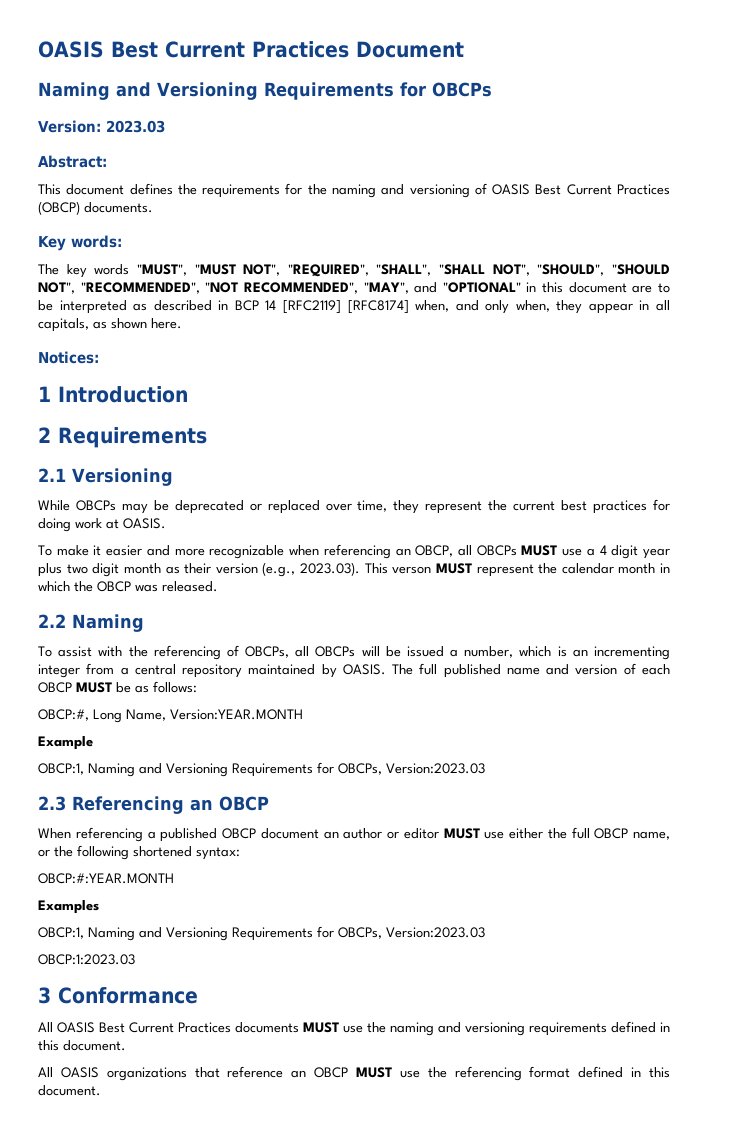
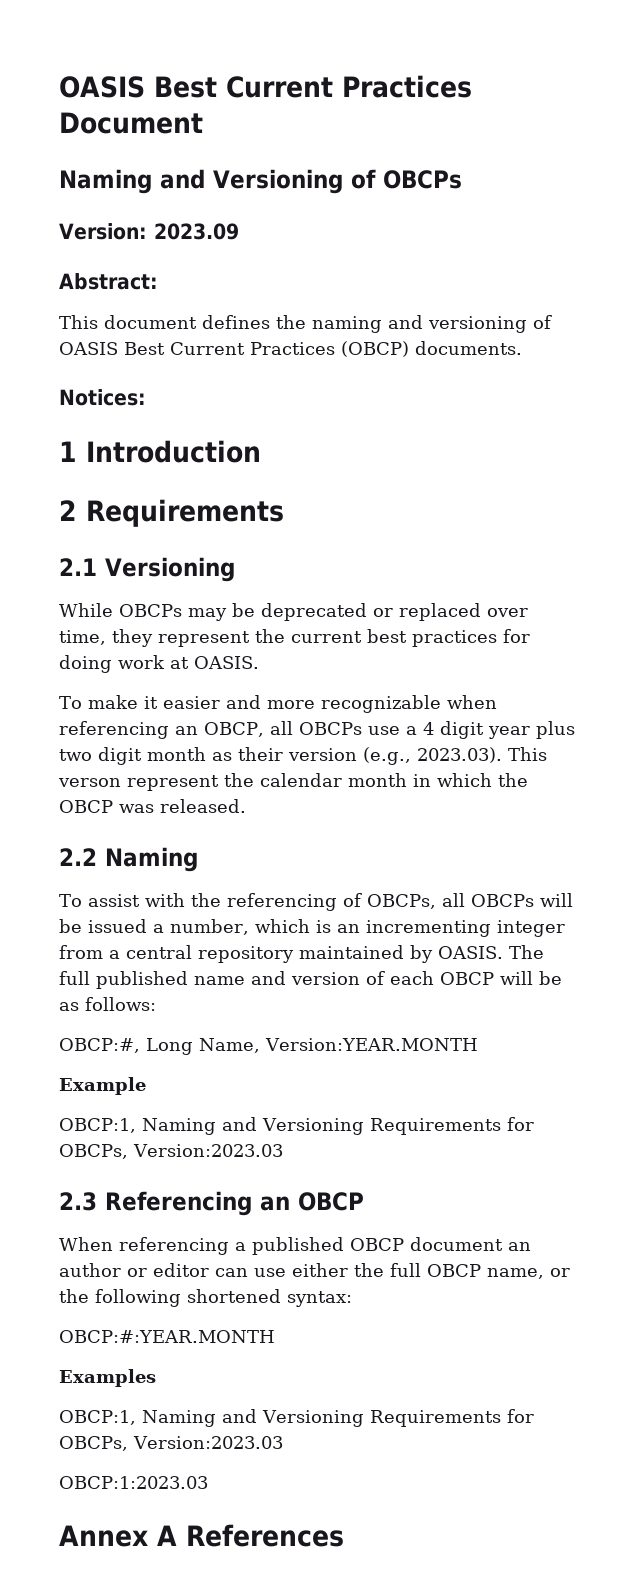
- Naming and Versioning Requirements for OBCPs
+ Naming and Versioning of OBCPs
- Version: 2023.03
+ Version: 2023.09
- This document defines the requirements for the naming and versioning of OASIS Best Current Practices (OBCP) documents.
+ This document defines the naming and versioning of OASIS Best Current Practices (OBCP) documents.
- Key words:
- The key words "MUST", "MUST NOT", "REQUIRED", "SHALL", "SHALL NOT", "SHOULD", "SHOULD NOT", "RECOMMENDED", "NOT RECOMMENDED", "MAY", and "OPTIONAL" in this document are to be interpreted as described in BCP 14 [RFC2119] [RFC8174] when, and only when, they appear in all capitals, as shown here.
- To make it easier and more recognizable when referencing an OBCP, all OBCPs MUST use a 4 digit year plus two digit month as their version (e.g., 2023.03). This verson MUST represent the calendar month in which the OBCP was released.
+ To make it easier and more recognizable when referencing an OBCP, all OBCPs use a 4 digit year plus two digit month as their version (e.g., 2023.03). This verson represent the calendar month in which the OBCP was released.
- The full published name and version of each OBCP MUST be as follows:
+ The full published name and version of each OBCP will be as follows:
- When referencing a published OBCP document an author or editor MUST use either the full OBCP name, or the following shortened syntax:
+ When referencing a published OBCP document an author or editor can use either the full OBCP name, or the following shortened syntax:
- 3 Conformance
- All OASIS Best Current Practices documents MUST use the naming and versioning requirements defined in this document.
- All OASIS organizations that reference an OBCP MUST use the referencing format defined in this document.
+ Annex A References

